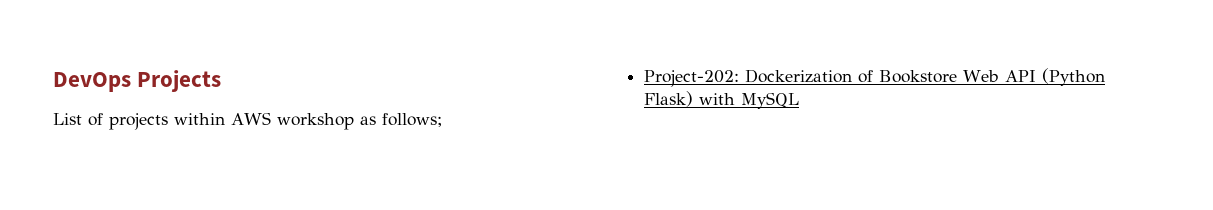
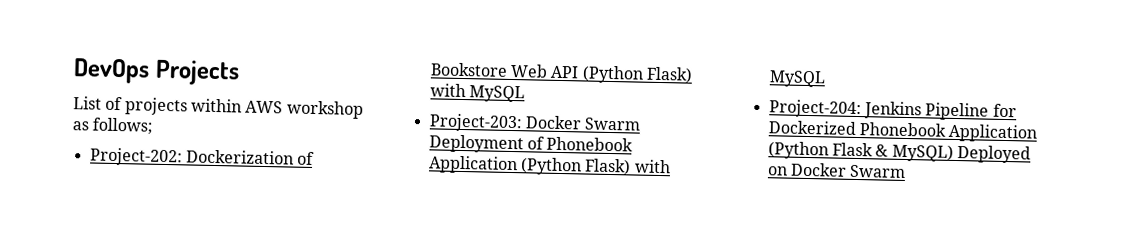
+ Project-203: Docker Swarm Deployment of Phonebook Application (Python Flask) with MySQL
+ Project-204: Jenkins Pipeline for Dockerized Phonebook Application (Python Flask & MySQL) Deployed on Docker Swarm

